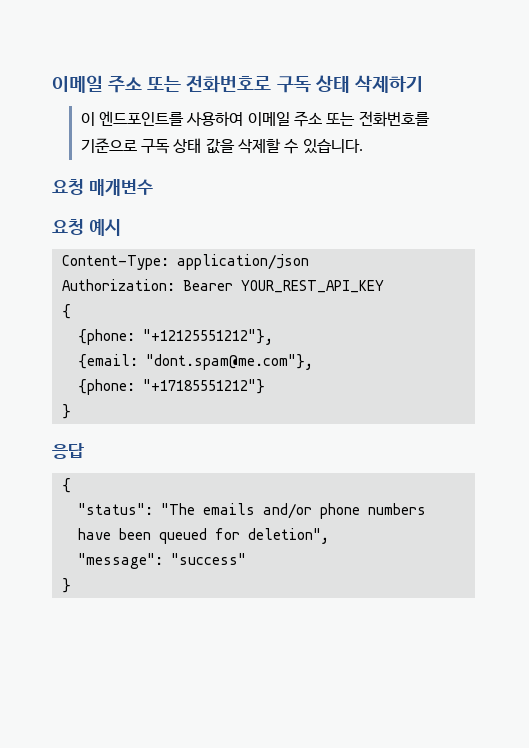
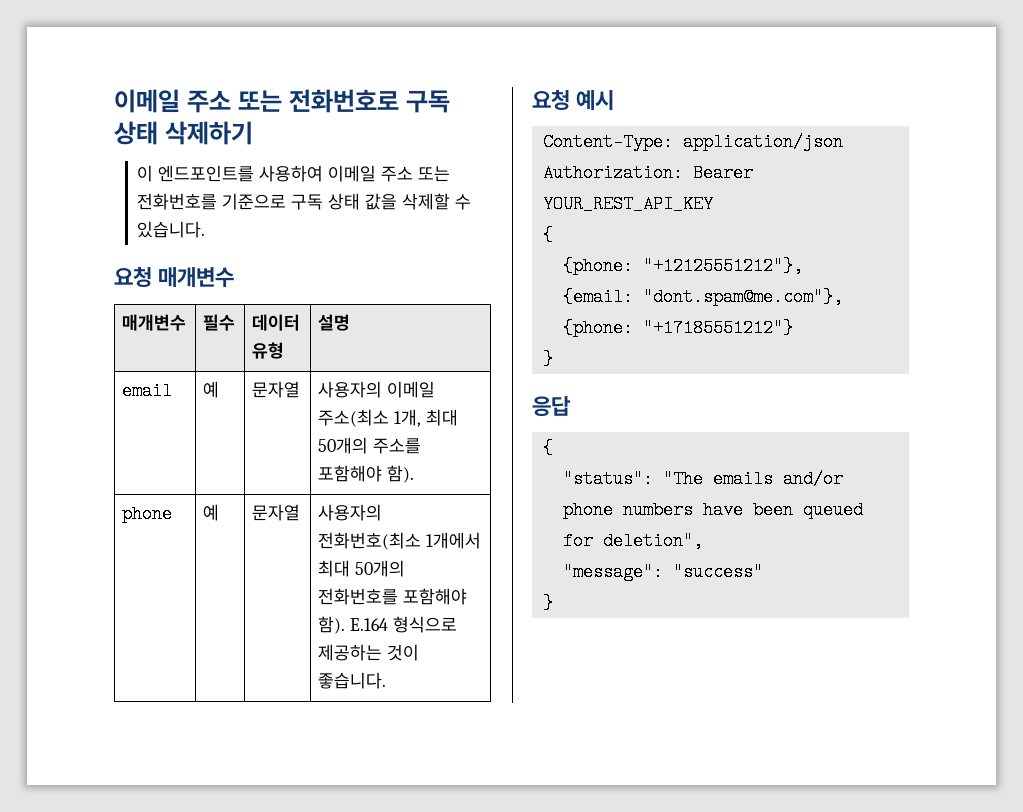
+ 매개변수 | 필수 | 데이터 유형 | 설명
+ email | 예 | 문자열 | 사용자의 이메일 주소(최소 1개, 최대 50개의 주소를 포함해야 함).
+ phone | 예 | 문자열 | 사용자의 전화번호(최소 1개에서 최대 50개의 전화번호를 포함해야 함). E.164 형식으로 제공하는 것이 좋습니다.

